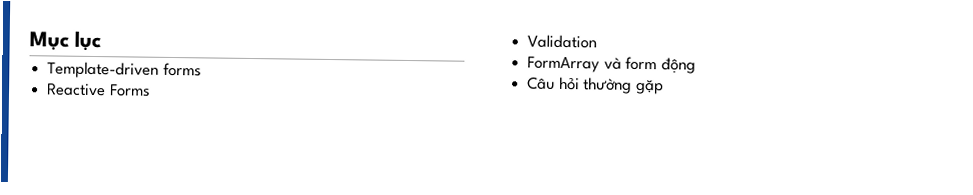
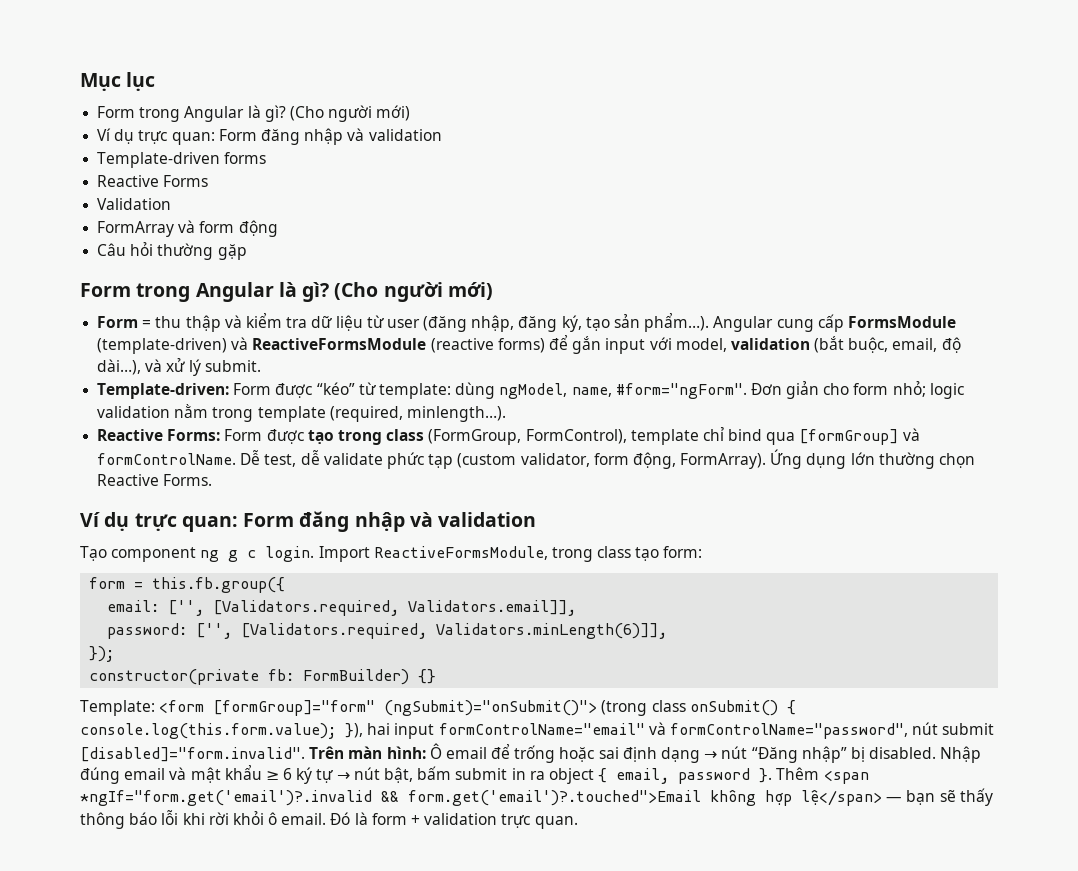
  Mục lục
+ Form trong Angular là gì? (Cho người mới)
+ Ví dụ trực quan: Form đăng nhập và validation
  Câu hỏi thường gặp
+ Form trong Angular là gì? (Cho người mới)
+ Form = thu thập và kiểm tra dữ liệu từ user (đăng nhập, đăng ký, tạo sản phẩm…). Angular cung cấp FormsModule (template-driven) và ReactiveFormsModule (reactive forms) để gắn input với model, validation (bắt buộc, email, độ dài…), và xử lý submit.
+ Template-driven: Form được “kéo” từ template: dùng ngModel, name, #form="ngForm". Đơn giản cho form nhỏ; logic validation nằm trong template (required, minlength…).
+ Reactive Forms: Form được tạo trong class (FormGroup, FormControl), template chỉ bind qua [formGroup] và formControlName. Dễ test, dễ validate phức tạp (custom validator, form động, FormArray). Ứng dụng lớn thường chọn Reactive Forms.
+ Ví dụ trực quan: Form đăng nhập và validation
+ Tạo component ng g c login. Import ReactiveFormsModule, trong class tạo form:
+ form = this.fb.group({
+ email: ['', [Validators.required, Validators.email]],
+ password: ['', [Validators.required, Validators.minLength(6)]],
+ });
+ constructor(private fb: FormBuilder) {}
+ Template: <form [formGroup]="form" (ngSubmit)="onSubmit()"> (trong class onSubmit() { console.log(this.form.value); }), hai input formControlName="email" và formControlName="password", nút submit [disabled]="form.invalid". Trên màn hình: Ô email để trống hoặc sai định dạng → nút “Đăng nhập” bị disabled. Nhập đúng email và mật khẩu ≥ 6 ký tự → nút bật, bấm submit in ra object { email, password }. Thêm <span *ngIf="form.get('email')?.invalid && form.get('email')?.touched">Email không hợp lệ</span> — bạn sẽ thấy thông báo lỗi khi rời khỏi ô email. Đó là form + validation trực quan.

